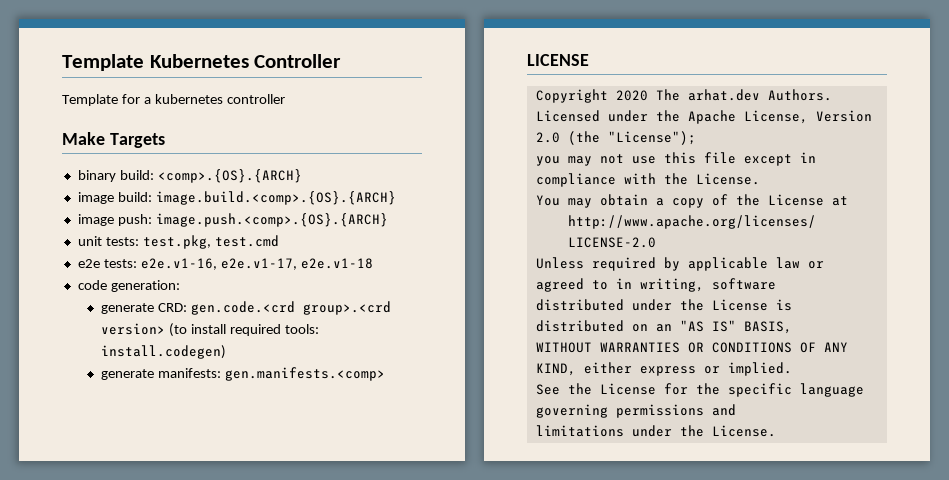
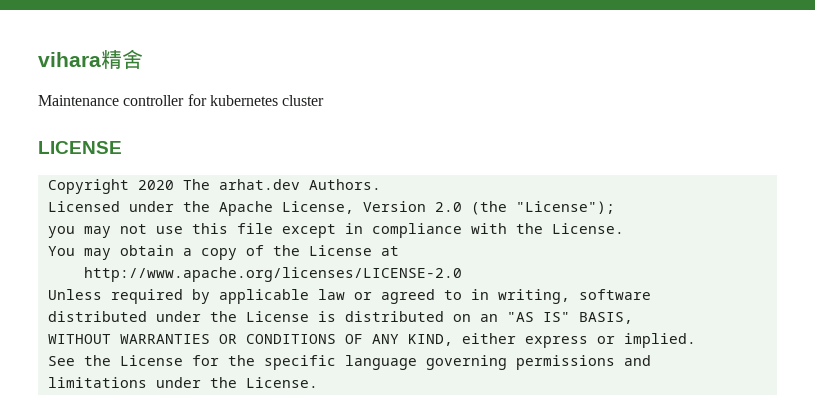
- Template Kubernetes Controller
- Template for a kubernetes controller
- Make Targets
- binary build: <comp>.{OS}.{ARCH}
- image build: image.build.<comp>.{OS}.{ARCH}
- image push: image.push.<comp>.{OS}.{ARCH}
- unit tests: test.pkg, test.cmd
- e2e tests: e2e.v1-16, e2e.v1-17, e2e.v1-18
- code generation:
- generate CRD: gen.code.<crd group>.<crd version> (to install required tools: install.codegen)
- generate manifests: gen.manifests.<comp>
+ vihara精舍
+ Maintenance controller for kubernetes cluster

